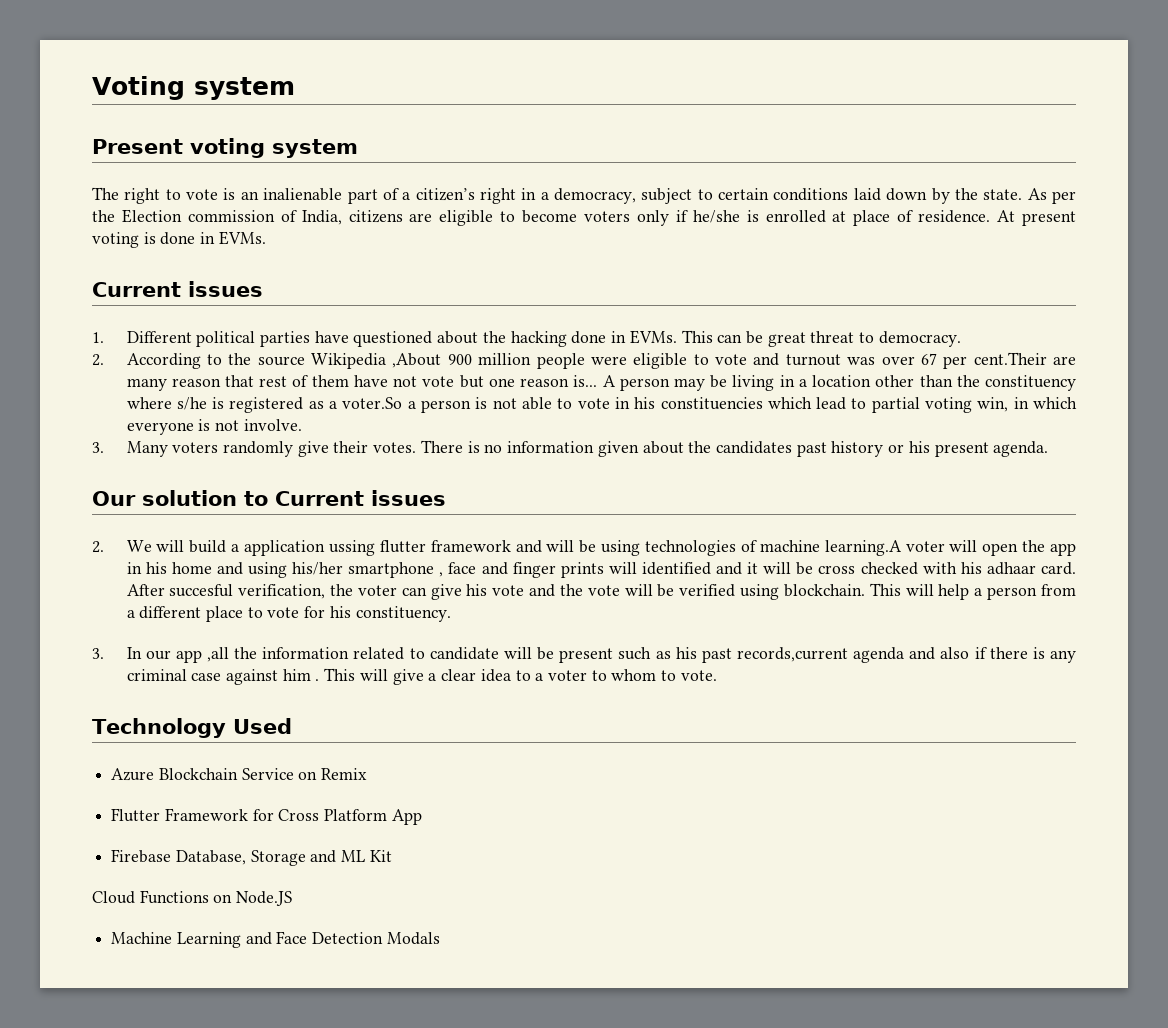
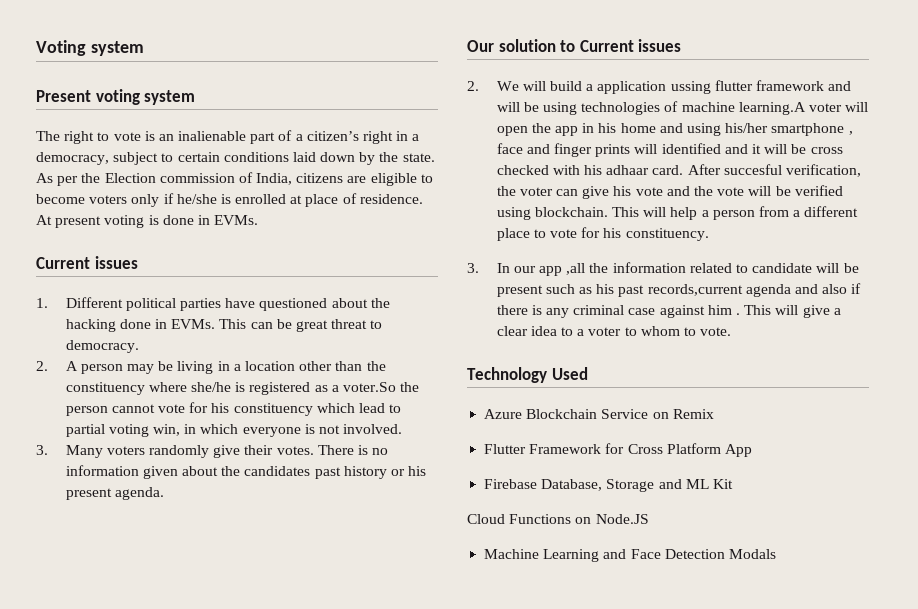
- 2. According to the source Wikipedia ,About 900 million people were eligible to vote and turnout was over 67 per cent.Their are many reason that rest of them have not vote but one reason is... A person may be living in a location other than the constituency where s/he is registered as a voter.So a person is not able to vote in his constituencies which lead to partial voting win, in which everyone is not involve.
+ 2. A person may be living in a location other than the constituency where she/he is registered as a voter.So the person cannot vote for his constituency which lead to partial voting win, in which everyone is not involved.

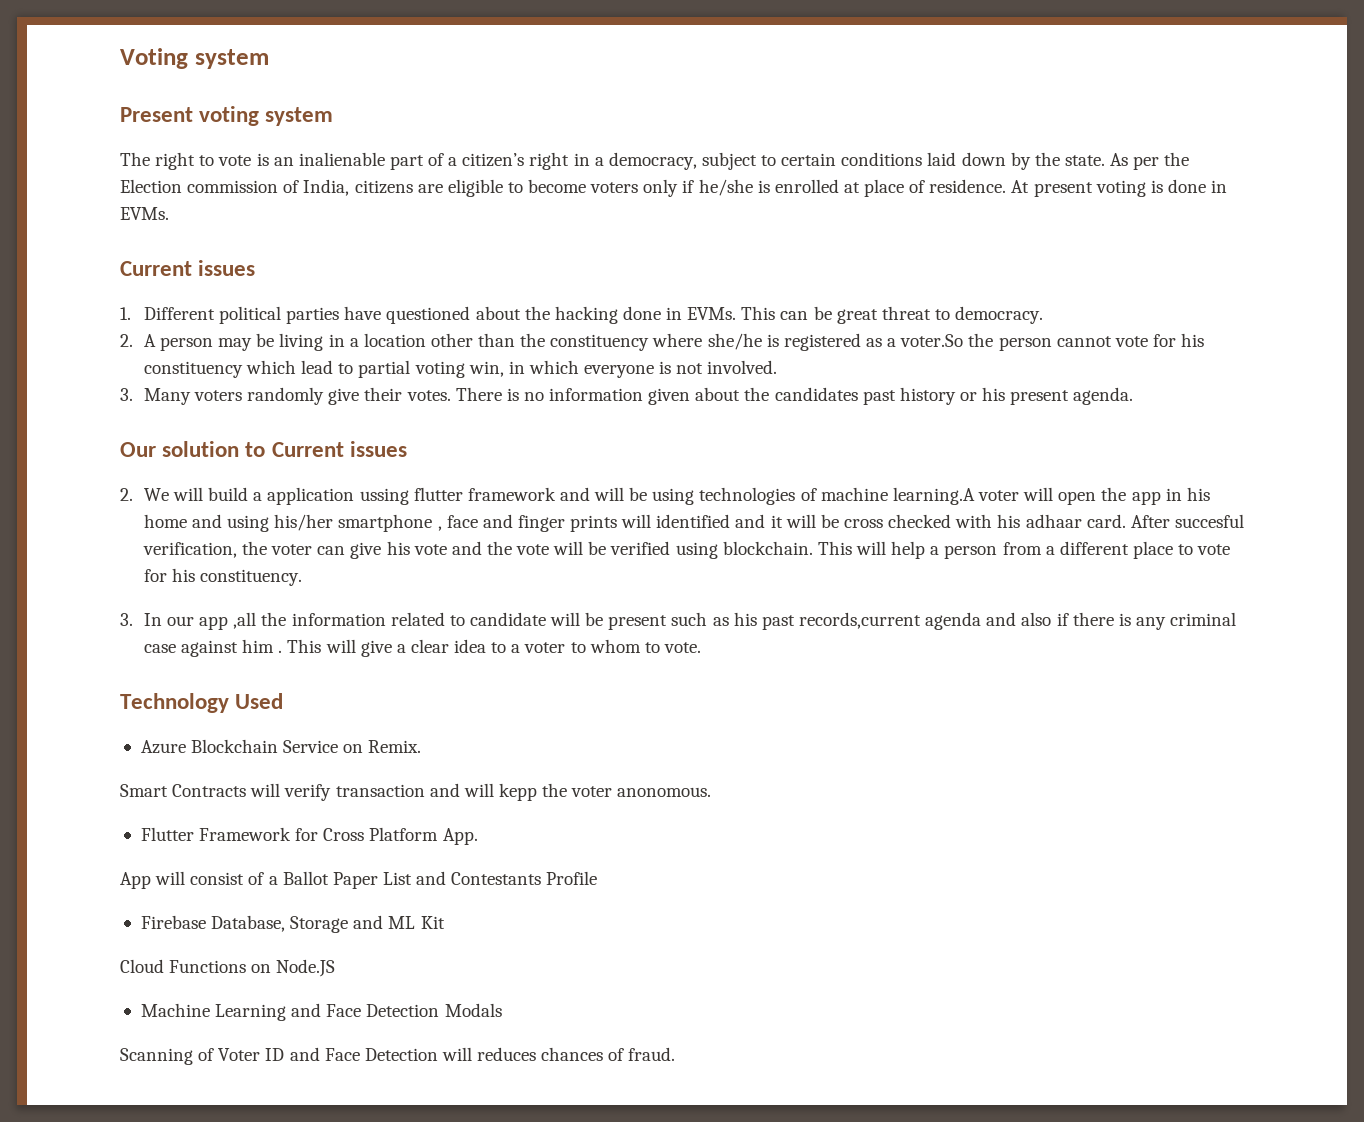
- Azure Blockchain Service on Remix
+ Azure Blockchain Service on Remix.
+ Smart Contracts will verify transaction and will kepp the voter anonomous.
- Flutter Framework for Cross Platform App
+ Flutter Framework for Cross Platform App.
+ App will consist of a Ballot Paper List and Contestants Profile
+ Scanning of Voter ID and Face Detection will reduces chances of fraud.

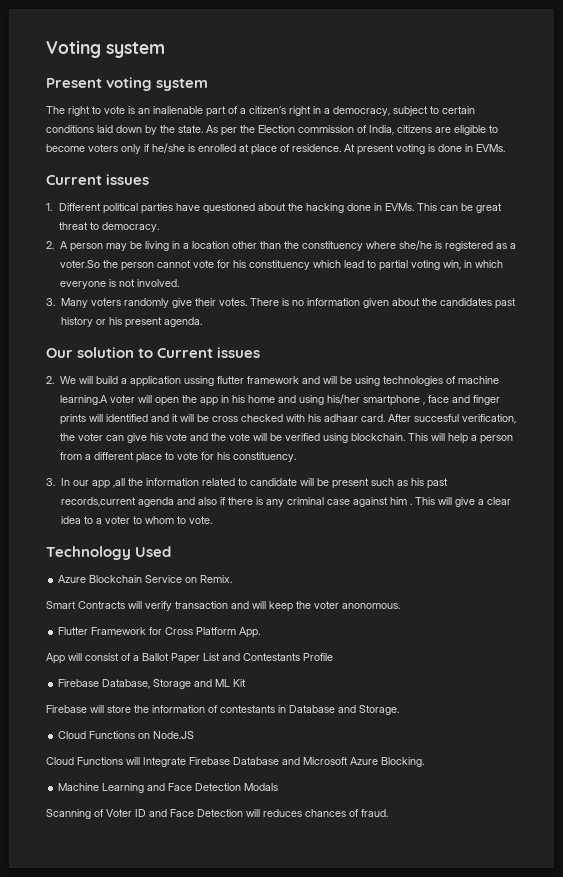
- Smart Contracts will verify transaction and will kepp the voter anonomous.
+ Smart Contracts will verify transaction and will keep the voter anonomous.
+ Firebase will store the information of contestants in Database and Storage.
  Cloud Functions on Node.JS
+ Cloud Functions will Integrate Firebase Database and Microsoft Azure Blocking.

